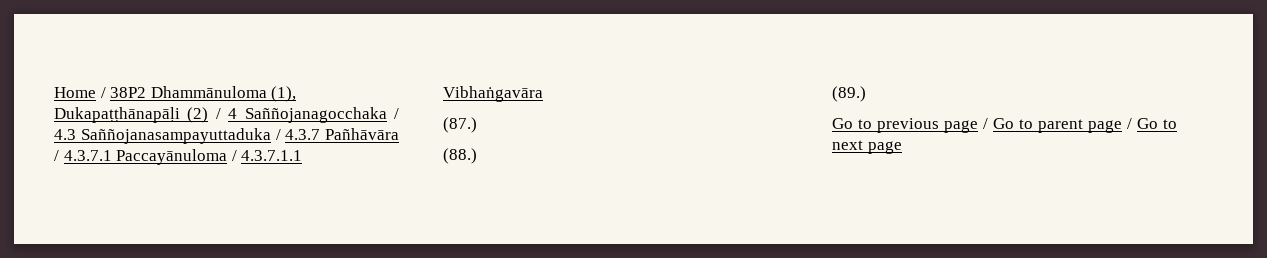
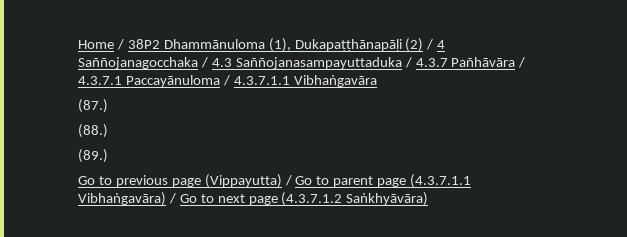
- Go to previous page / Go to parent page / Go to next page
+ Go to previous page (Vippayutta) / Go to parent page (4.3.7.1.1 Vibhaṅgavāra) / Go to next page (4.3.7.1.2 Saṅkhyāvāra)

